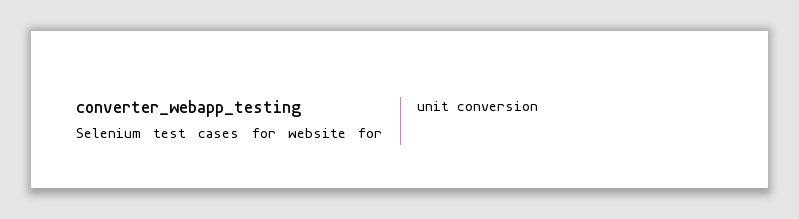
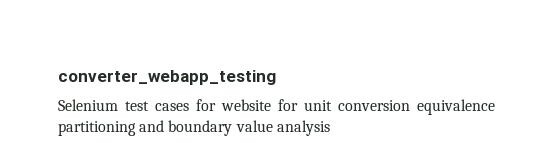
- Selenium test cases for website for unit conversion
+ Selenium test cases for website for unit conversion equivalence partitioning and boundary value analysis

